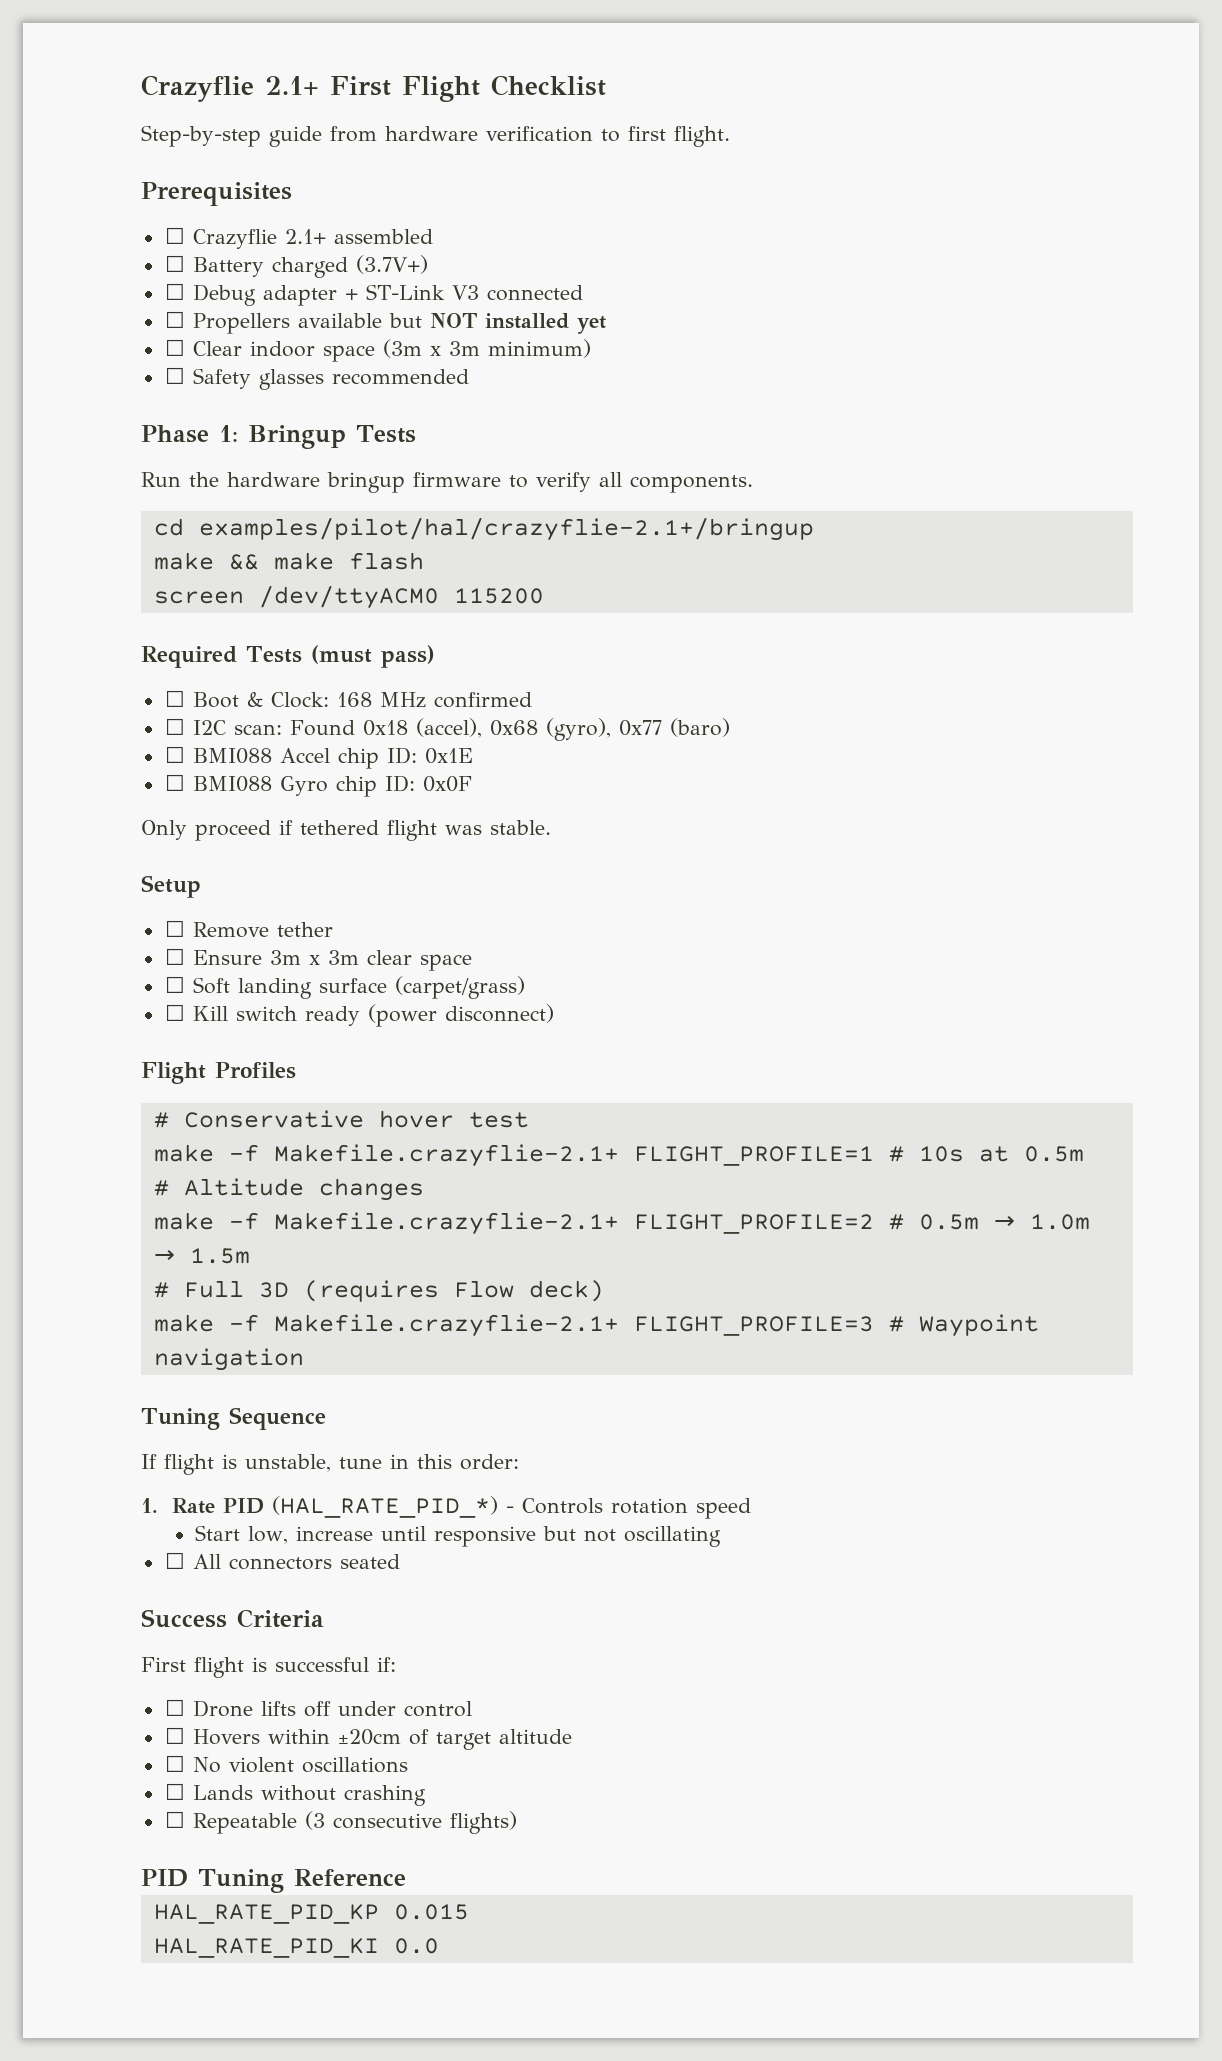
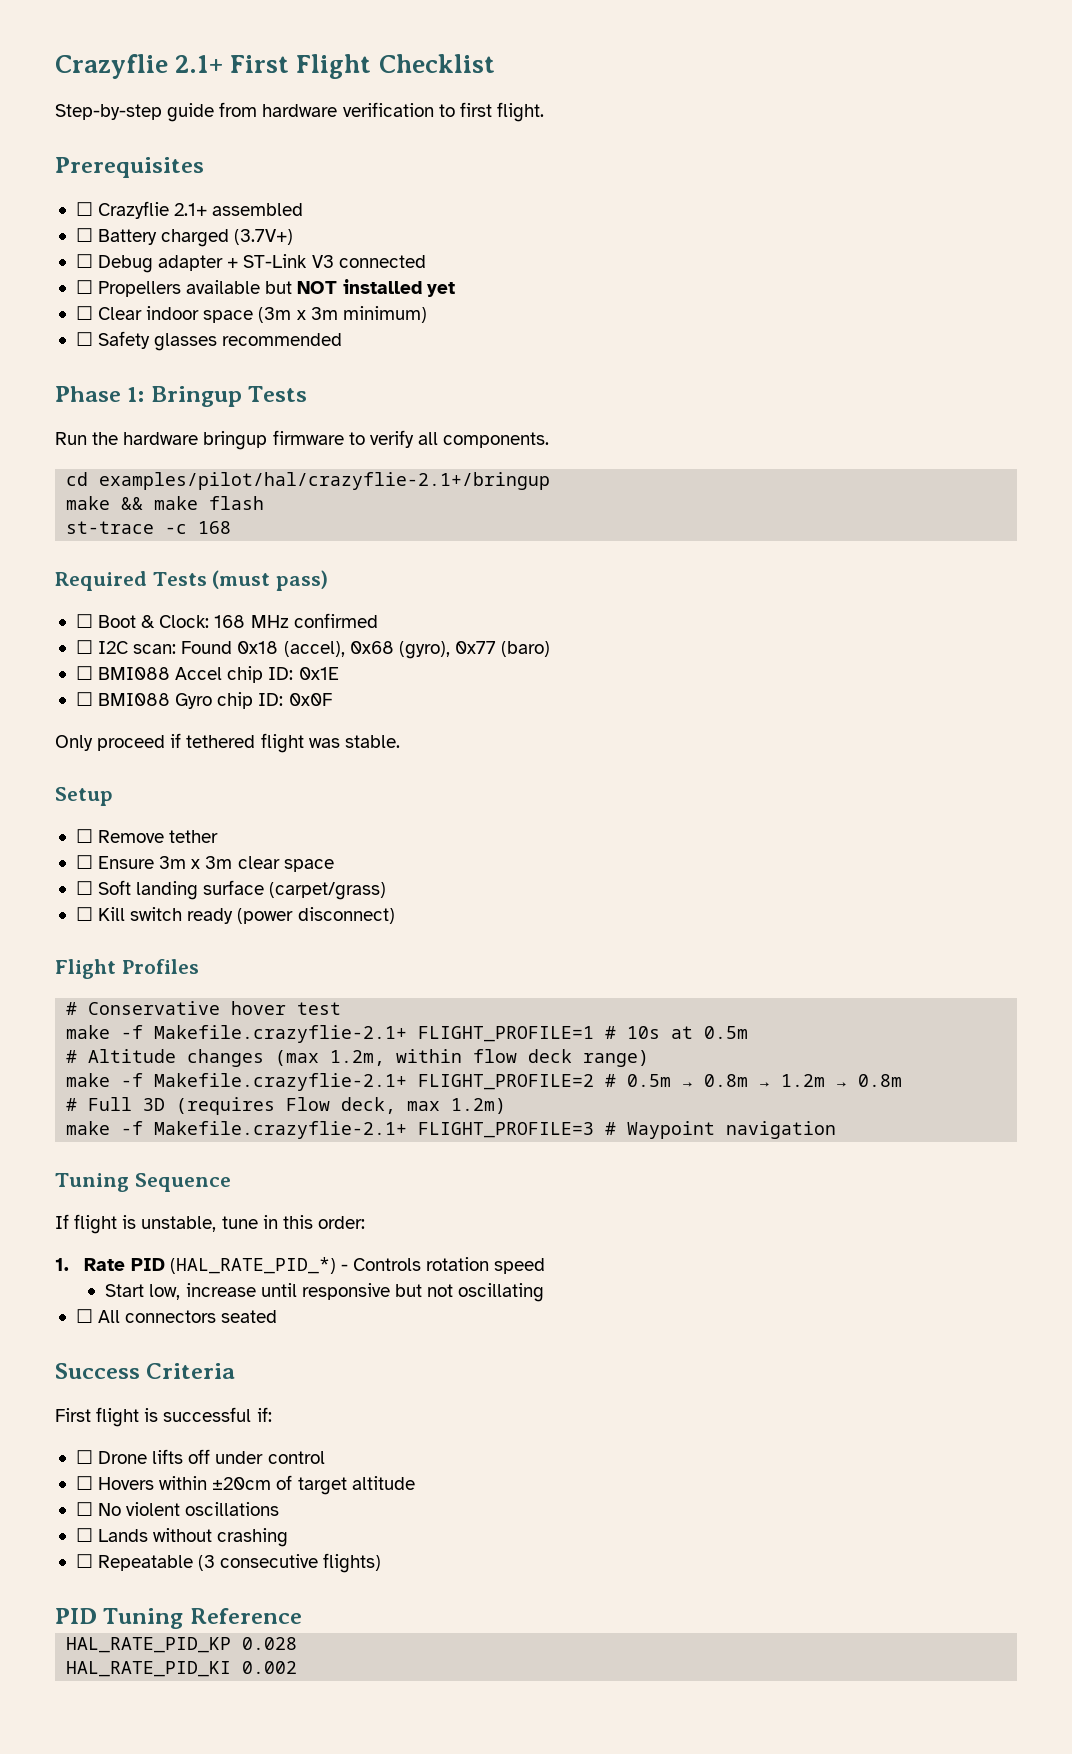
- screen /dev/ttyACM0 115200
+ st-trace -c 168
- # Altitude changes
+ # Altitude changes (max 1.2m, within flow deck range)
- make -f Makefile.crazyflie-2.1+ FLIGHT_PROFILE=2 # 0.5m → 1.0m → 1.5m
+ make -f Makefile.crazyflie-2.1+ FLIGHT_PROFILE=2 # 0.5m → 0.8m → 1.2m → 0.8m
- # Full 3D (requires Flow deck)
+ # Full 3D (requires Flow deck, max 1.2m)
- HAL_RATE_PID_KP 0.015
+ HAL_RATE_PID_KP 0.028
- HAL_RATE_PID_KI 0.0
+ HAL_RATE_PID_KI 0.002

